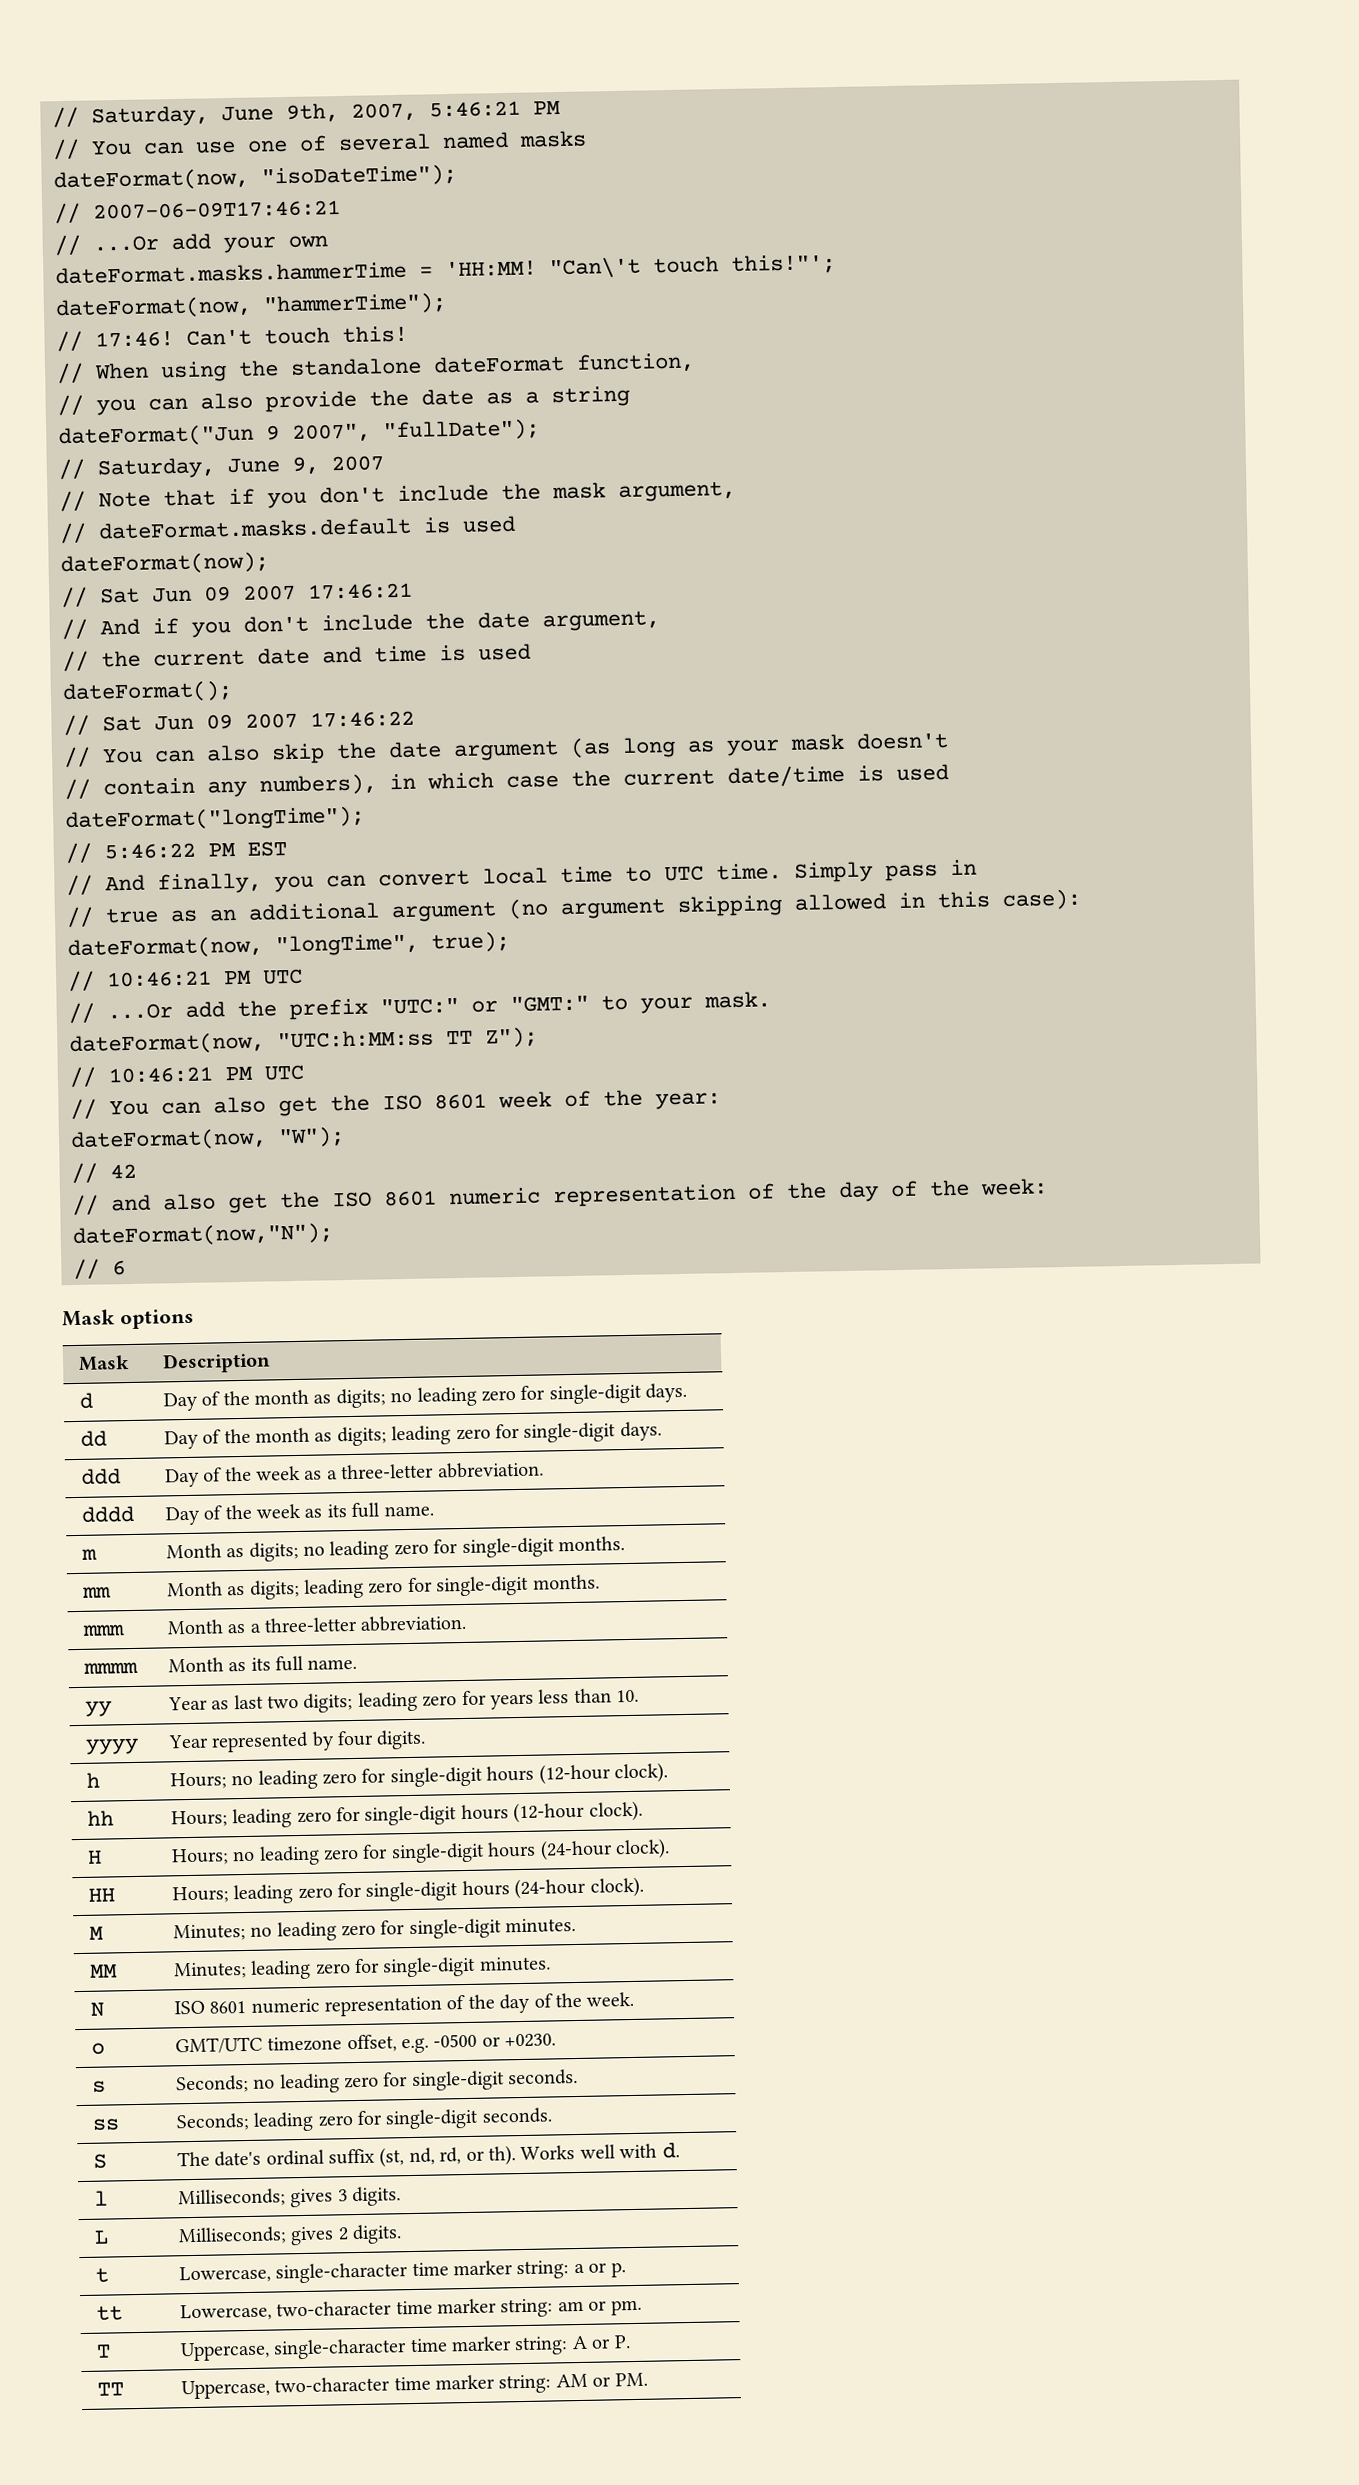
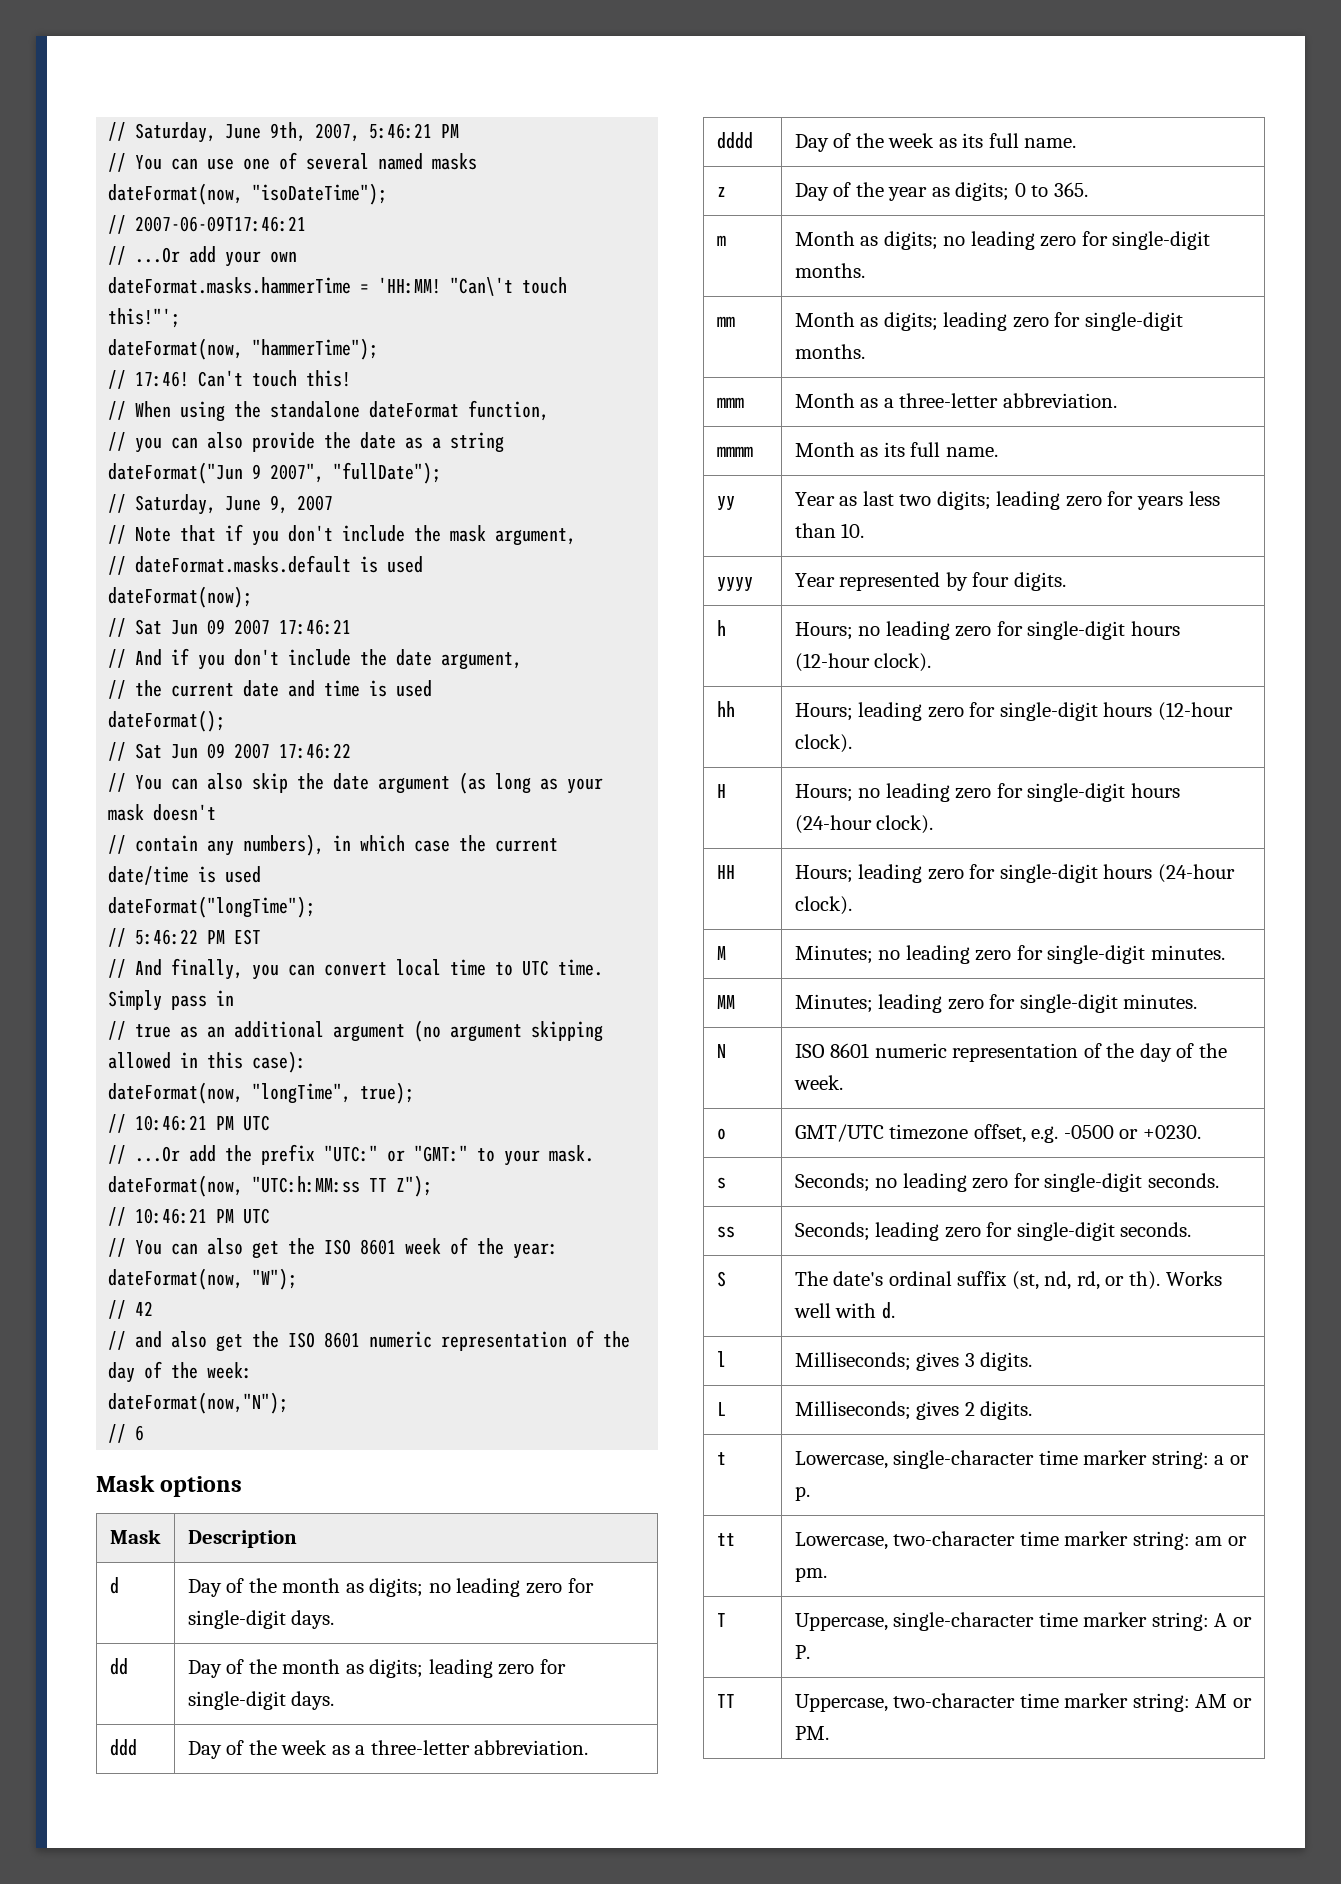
+ z | Day of the year as digits; 0 to 365.

